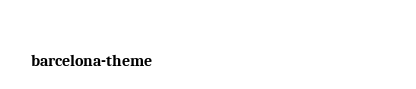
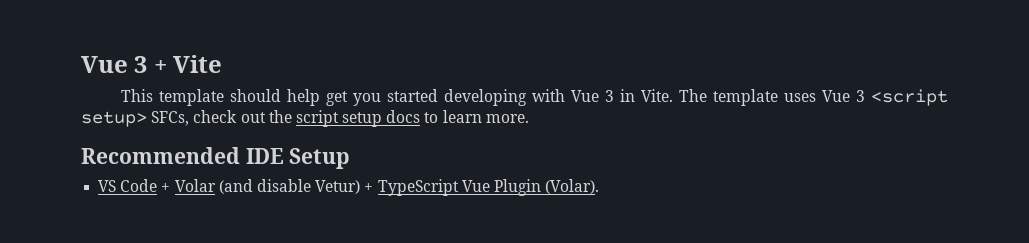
- barcelona-theme
+ Vue 3 + Vite
+ This template should help get you started developing with Vue 3 in Vite. The template uses Vue 3 <script setup> SFCs, check out the script setup docs to learn more.
+ Recommended IDE Setup
+ VS Code + Volar (and disable Vetur) + TypeScript Vue Plugin (Volar).

